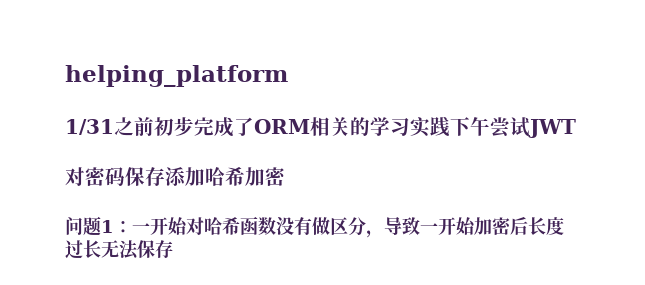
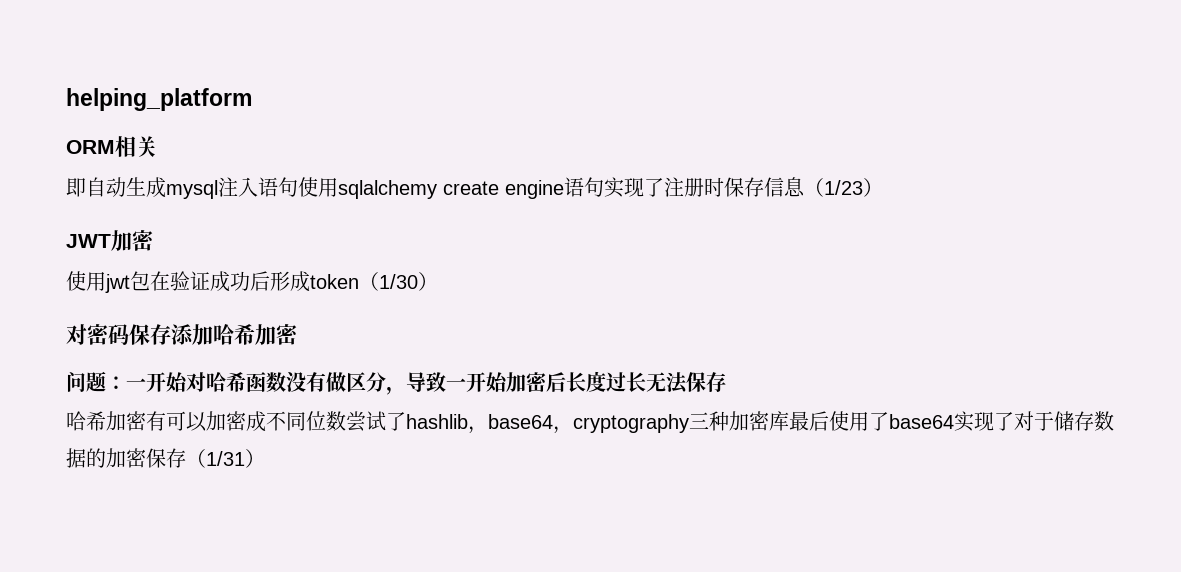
- 1/31之前初步完成了ORM相关的学习实践下午尝试JWT
+ ORM相关
+ 即自动生成mysql注入语句使用sqlalchemy create engine语句实现了注册时保存信息（1/23）
+ JWT加密
+ 使用jwt包在验证成功后形成token（1/30）
- 问题1：一开始对哈希函数没有做区分，导致一开始加密后长度过长无法保存
+ 问题：一开始对哈希函数没有做区分，导致一开始加密后长度过长无法保存
+ 哈希加密有可以加密成不同位数尝试了hashlib，base64，cryptography三种加密库最后使用了base64实现了对于储存数据的加密保存（1/31）

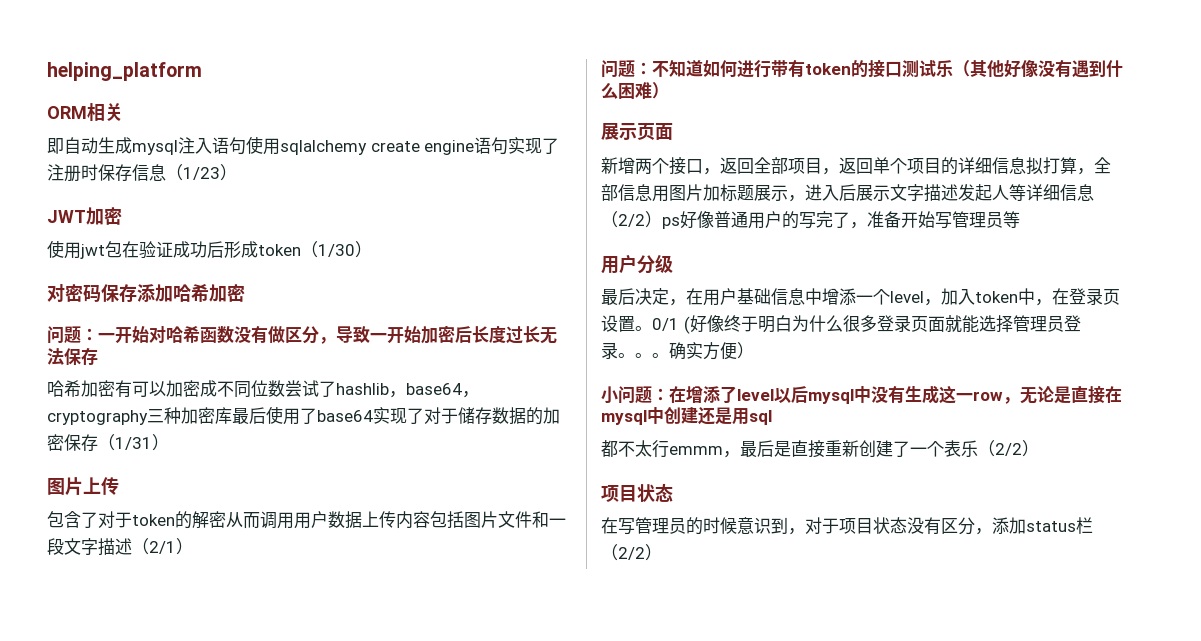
+ 图片上传
+ 包含了对于token的解密从而调用用户数据上传内容包括图片文件和一段文字描述（2/1）
+ 问题：不知道如何进行带有token的接口测试乐（其他好像没有遇到什么困难）
+ 展示页面
+ 新增两个接口，返回全部项目，返回单个项目的详细信息拟打算，全部信息用图片加标题展示，进入后展示文字描述发起人等详细信息（2/2）ps好像普通用户的写完了，准备开始写管理员等
+ 用户分级
+ 最后决定，在用户基础信息中增添一个level，加入token中，在登录页设置。0/1 (好像终于明白为什么很多登录页面就能选择管理员登录。。。确实方便）
+ 小问题：在增添了level以后mysql中没有生成这一row，无论是直接在mysql中创建还是用sql
+ 都不太行emmm，最后是直接重新创建了一个表乐（2/2）
+ 项目状态
+ 在写管理员的时候意识到，对于项目状态没有区分，添加status栏（2/2）

